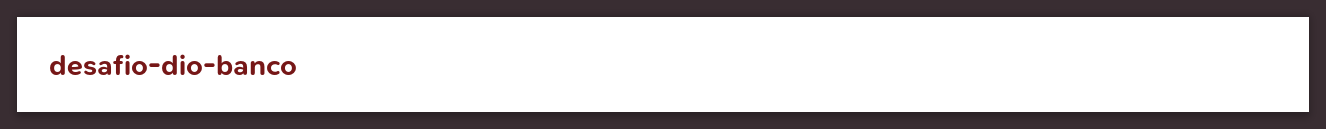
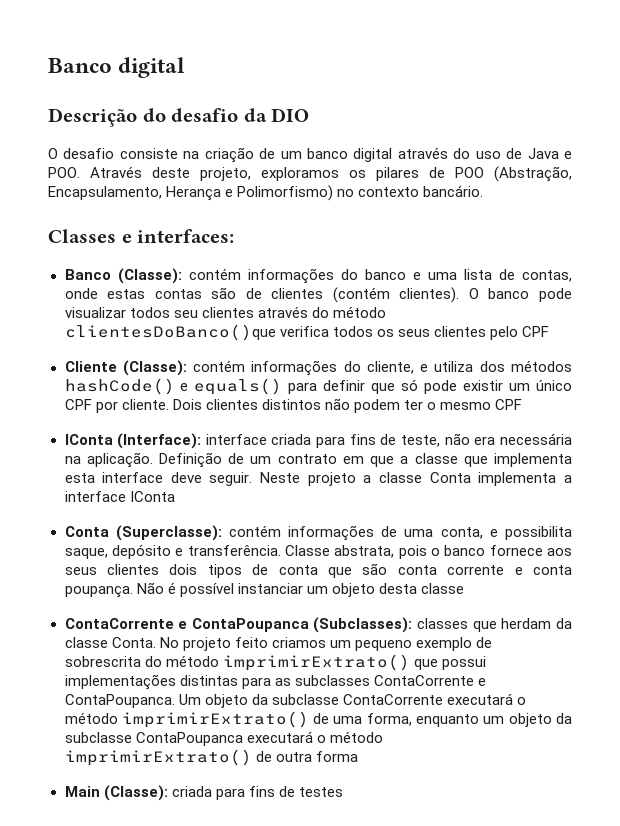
- desafio-dio-banco
+ Banco digital
+ Descrição do desafio da DIO
+ O desafio consiste na criação de um banco digital através do uso de Java e POO. Através deste projeto, exploramos os pilares de POO (Abstração, Encapsulamento, Herança e Polimorfismo) no contexto bancário.
+ Classes e interfaces:
+ Banco (Classe): contém informações do banco e uma lista de contas, onde estas contas são de clientes (contém clientes). O banco pode visualizar todos seu clientes através do método clientesDoBanco()que verifica todos os seus clientes pelo CPF
+ Cliente (Classe): contém informações do cliente, e utiliza dos métodos hashCode() e equals() para definir que só pode existir um único CPF por cliente. Dois clientes distintos não podem ter o mesmo CPF
+ IConta (Interface): interface criada para fins de teste, não era necessária na aplicação. Definição de um contrato em que a classe que implementa esta interface deve seguir. Neste projeto a classe Conta implementa a interface IConta
+ Conta (Superclasse): contém informações de uma conta, e possibilita saque, depósito e transferência. Classe abstrata, pois o banco fornece aos seus clientes dois tipos de conta que são conta corrente e conta poupança. Não é possível instanciar um objeto desta classe
+ ContaCorrente e ContaPoupanca (Subclasses): classes que herdam da classe Conta. No projeto feito criamos um pequeno exemplo de sobrescrita do método imprimirExtrato() que possui implementações distintas para as subclasses ContaCorrente e ContaPoupanca. Um objeto da subclasse ContaCorrente executará o método imprimirExtrato() de uma forma, enquanto um objeto da subclasse ContaPoupanca executará o método imprimirExtrato() de outra forma
+ Main (Classe): criada para fins de testes

